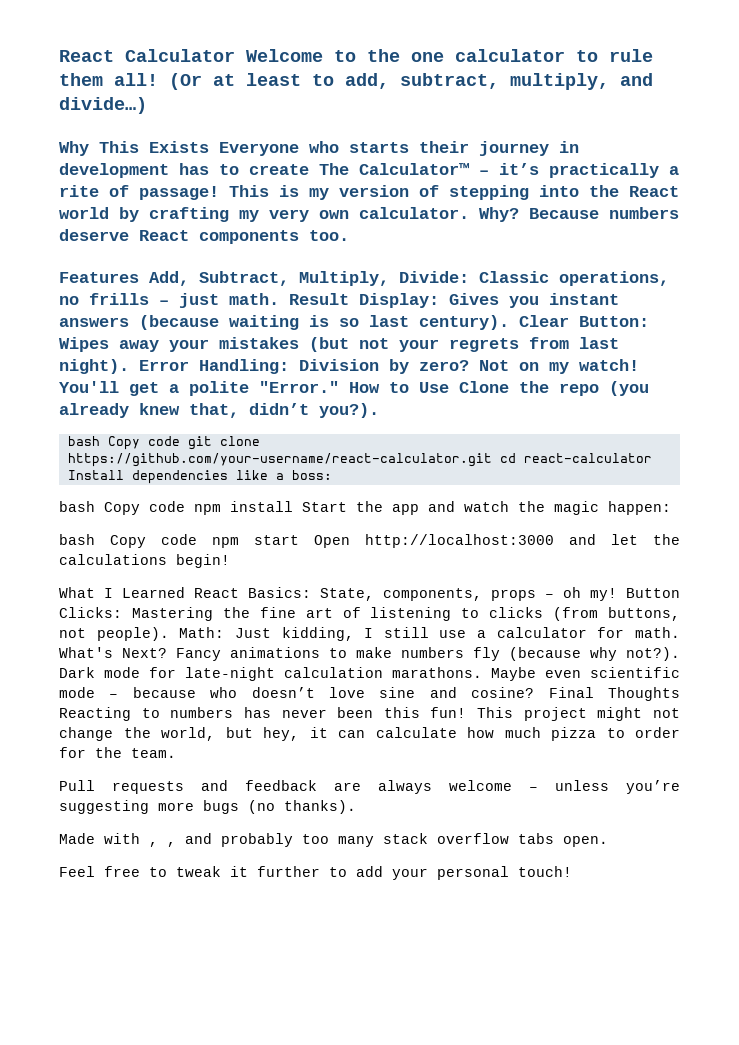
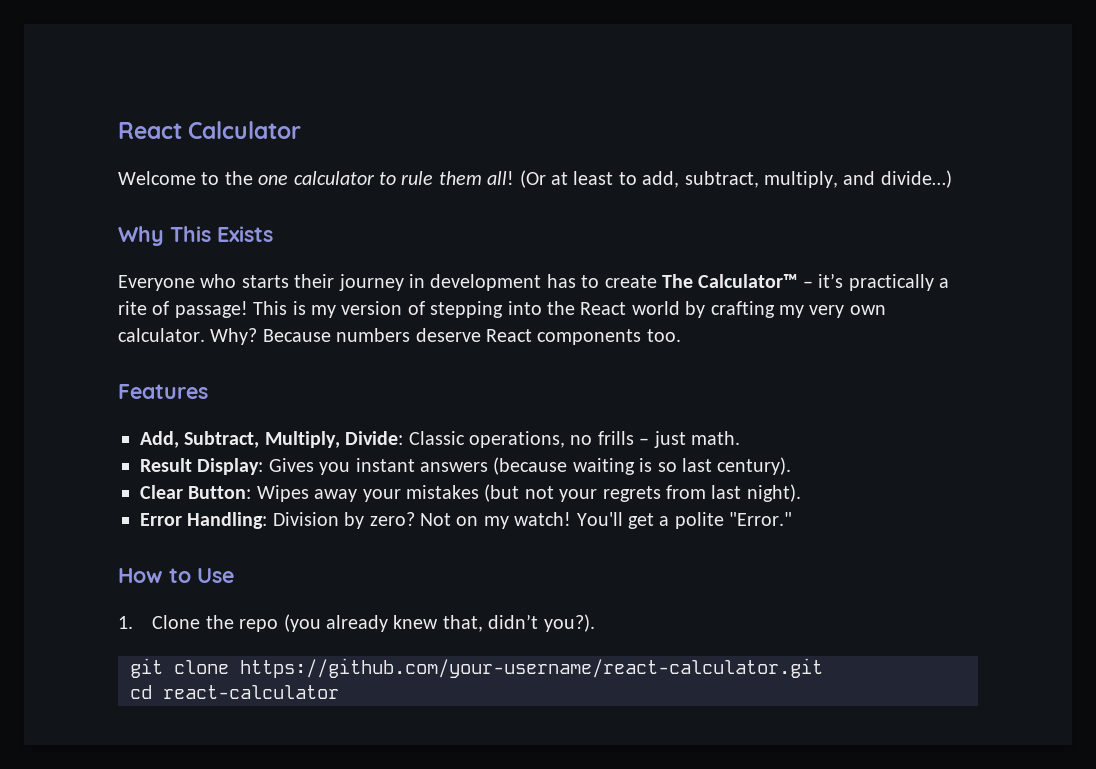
- React Calculator Welcome to the one calculator to rule them all!
+ React Calculator
+ Welcome to the one calculator to rule them all!
- Why This Exists Everyone who starts their journey in development has to create The Calculator™ – it’s practically a rite of passage!
+ Why This Exists
+ Everyone who starts their journey in development has to create The Calculator™ – it’s practically a rite of passage!
- Features Add, Subtract, Multiply, Divide: Classic operations, no frills – just math. Result Display: Gives you instant answers (because waiting is so last century). Clear Button: Wipes away your mistakes (but not your regrets from last night). Error Handling: Division by zero?
+ Features
+ Add, Subtract, Multiply, Divide: Classic operations, no frills – just math.
+ Result Display: Gives you instant answers (because waiting is so last century).
+ Clear Button: Wipes away your mistakes (but not your regrets from last night).
+ Error Handling: Division by zero?
- You'll get a polite "Error." How to Use Clone the repo (you already knew that, didn’t you?).
+ You'll get a polite "Error."
+ How to Use
+ 1. Clone the repo (you already knew that, didn’t you?).
- bash Copy code git clone https://github.com/your-username/react-calculator.git cd react-calculator Install dependencies like a boss:
- bash Copy code npm install Start the app and watch the magic happen:
- bash Copy code npm start Open http://localhost:3000 and let the calculations begin!
- What I Learned React Basics: State, components, props – oh my! Button Clicks: Mastering the fine art of listening to clicks (from buttons, not people). Math: Just kidding, I still use a calculator for math. What's Next? Fancy animations to make numbers fly (because why not?). Dark mode for late-night calculation marathons. Maybe even scientific mode – because who doesn’t love sine and cosine? Final Thoughts Reacting to numbers has never been this fun! This project might not change the world, but hey, it can calculate how much pizza to order for the team.
- Pull requests and feedback are always welcome – unless you’re suggesting more bugs (no thanks).
- Made with , , and probably too many stack overflow tabs open.
- Feel free to tweak it further to add your personal touch!
+ git clone https://github.com/your-username/react-calculator.git
+ cd react-calculator

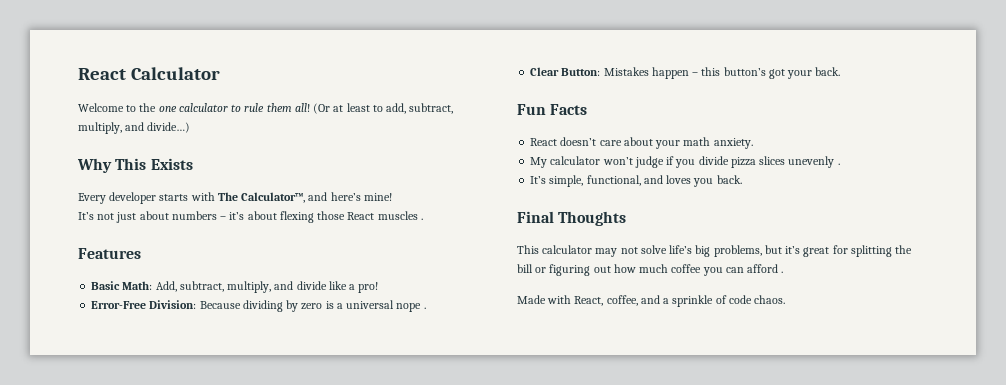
- Everyone who starts their journey in development has to create The Calculator™ – it’s practically a rite of passage! This is my version of stepping into the React world by crafting my very own calculator. Why? Because numbers deserve React components too.
+ Every developer starts with The Calculator™, and here’s mine!
+ It’s not just about numbers – it’s about flexing those React muscles .
  Features
- Add, Subtract, Multiply, Divide: Classic operations, no frills – just math.
- Result Display: Gives you instant answers (because waiting is so last century).
- Clear Button: Wipes away your mistakes (but not your regrets from last night).
- Error Handling: Division by zero? Not on my watch! You'll get a polite "Error."
- How to Use
- 1. Clone the repo (you already knew that, didn’t you?).
- git clone https://github.com/your-username/react-calculator.git
- cd react-calculator
+ Basic Math: Add, subtract, multiply, and divide like a pro!
+ Error-Free Division: Because dividing by zero is a universal nope .
+ Clear Button: Mistakes happen – this button’s got your back.
+ Fun Facts
+ React doesn’t care about your math anxiety.
+ My calculator won’t judge if you divide pizza slices unevenly .
+ It’s simple, functional, and loves you back.
+ Final Thoughts
+ This calculator may not solve life’s big problems, but it’s great for splitting the bill or figuring out how much coffee you can afford .
+ Made with React, coffee, and a sprinkle of code chaos.

